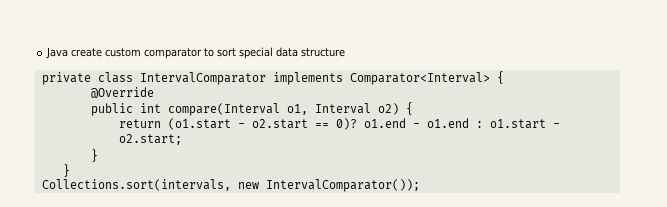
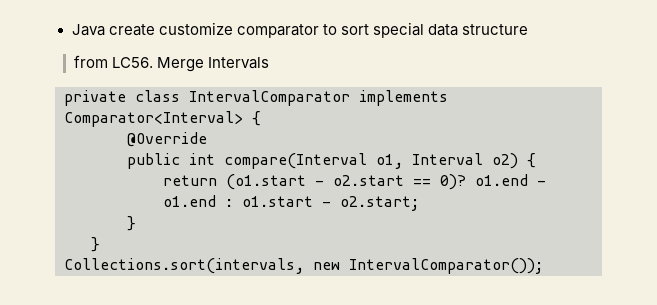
- Java create custom comparator to sort special data structure
+ Java create customize comparator to sort special data structure
+ from LC56. Merge Intervals

